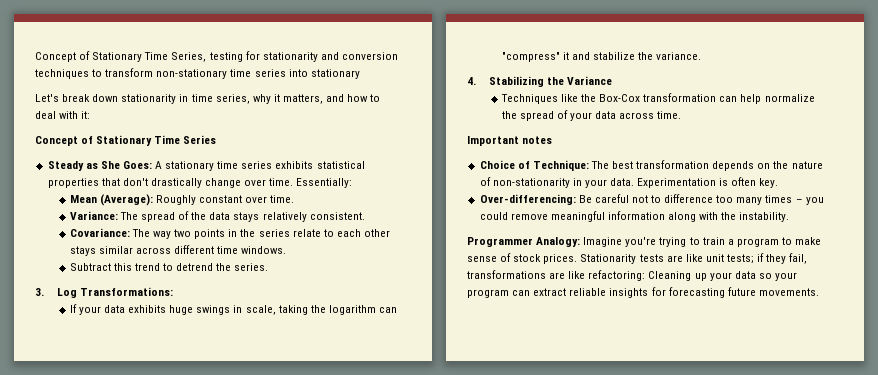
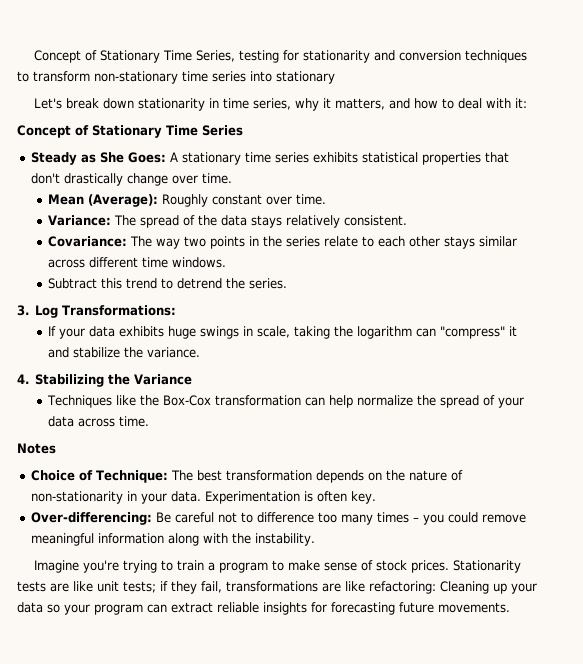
- Essentially:
- Important notes
+ Notes
- Programmer Analogy: Imagine you're trying to train a program to make sense of stock prices.
+ Imagine you're trying to train a program to make sense of stock prices.

